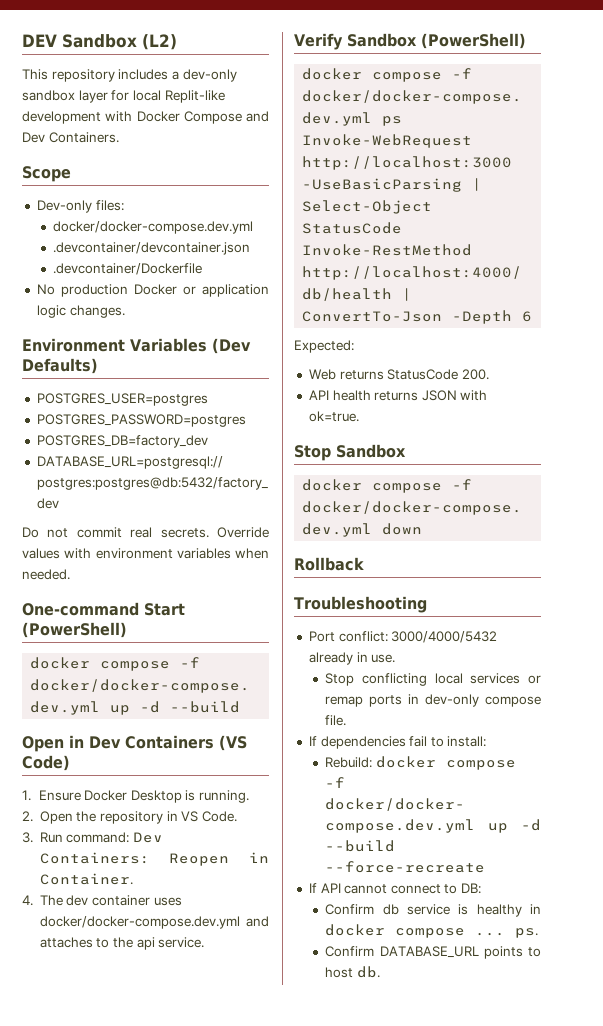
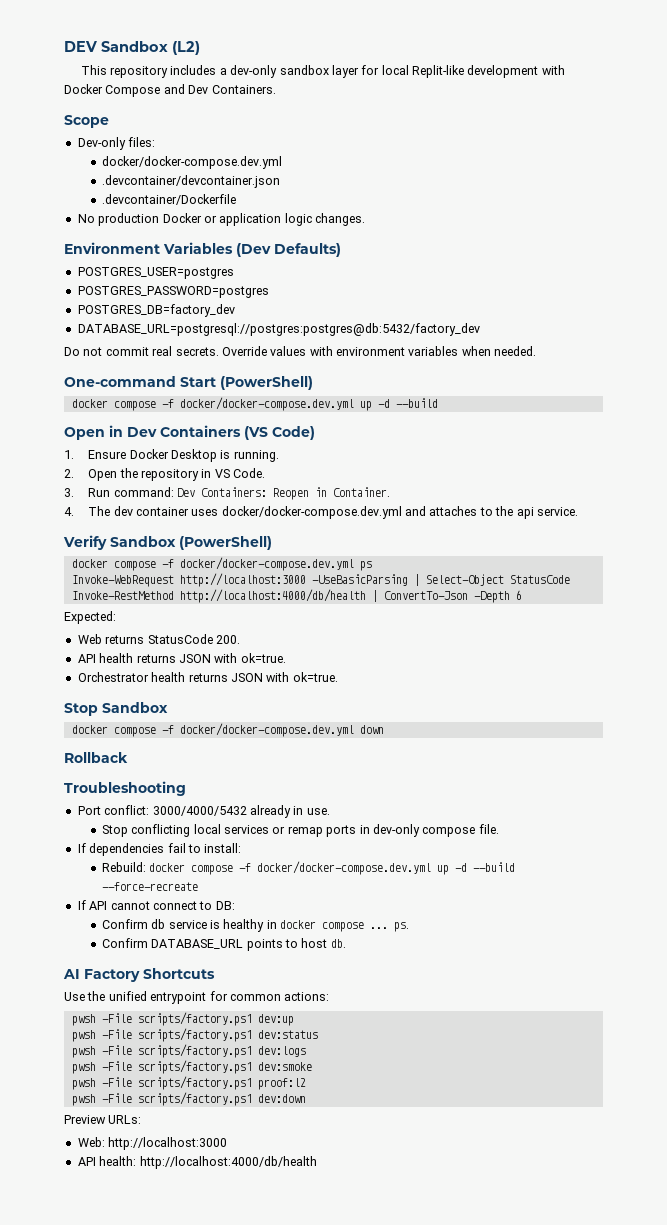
+ Orchestrator health returns JSON with ok=true.
+ AI Factory Shortcuts
+ Use the unified entrypoint for common actions:
+ pwsh -File scripts/factory.ps1 dev:up
+ pwsh -File scripts/factory.ps1 dev:status
+ pwsh -File scripts/factory.ps1 dev:logs
+ pwsh -File scripts/factory.ps1 dev:smoke
+ pwsh -File scripts/factory.ps1 proof:l2
+ pwsh -File scripts/factory.ps1 dev:down
+ Preview URLs:
+ Web: http://localhost:3000
+ API health: http://localhost:4000/db/health

